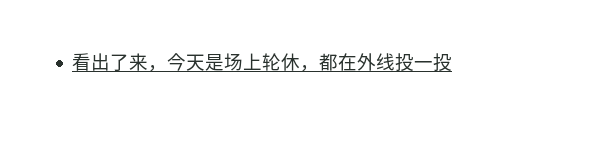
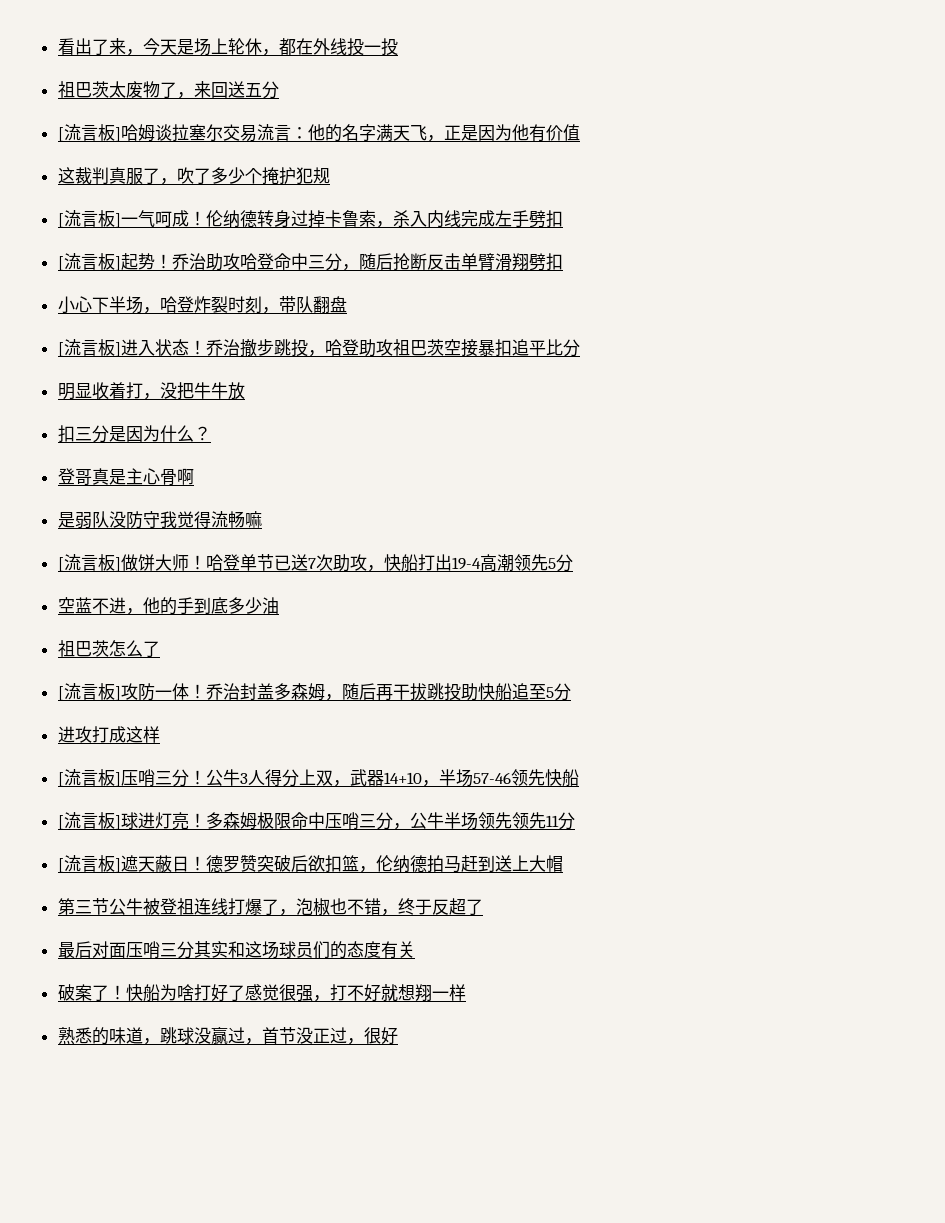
+ 祖巴茨太废物了，来回送五分
+ [流言板]哈姆谈拉塞尔交易流言：他的名字满天飞，正是因为他有价值
+ 这裁判真服了，吹了多少个掩护犯规
+ [流言板]一气呵成！伦纳德转身过掉卡鲁索，杀入内线完成左手劈扣
+ [流言板]起势！乔治助攻哈登命中三分，随后抢断反击单臂滑翔劈扣
+ 小心下半场，哈登炸裂时刻，带队翻盘
+ [流言板]进入状态！乔治撤步跳投，哈登助攻祖巴茨空接暴扣追平比分
+ 明显收着打，没把牛牛放
+ 扣三分是因为什么？
+ 登哥真是主心骨啊
+ 是弱队没防守我觉得流畅嘛
+ [流言板]做饼大师！哈登单节已送7次助攻，快船打出19-4高潮领先5分
+ 空蓝不进，他的手到底多少油
+ 祖巴茨怎么了
+ [流言板]攻防一体！乔治封盖多森姆，随后再干拔跳投助快船追至5分
+ 进攻打成这样
+ [流言板]压哨三分！公牛3人得分上双，武器14+10，半场57-46领先快船
+ [流言板]球进灯亮！多森姆极限命中压哨三分，公牛半场领先领先11分
+ [流言板]遮天蔽日！德罗赞突破后欲扣篮，伦纳德拍马赶到送上大帽
+ 第三节公牛被登祖连线打爆了，泡椒也不错，终于反超了
+ 最后对面压哨三分其实和这场球员们的态度有关
+ 破案了！快船为啥打好了感觉很强，打不好就想翔一样
+ 熟悉的味道，跳球没赢过，首节没正过，很好

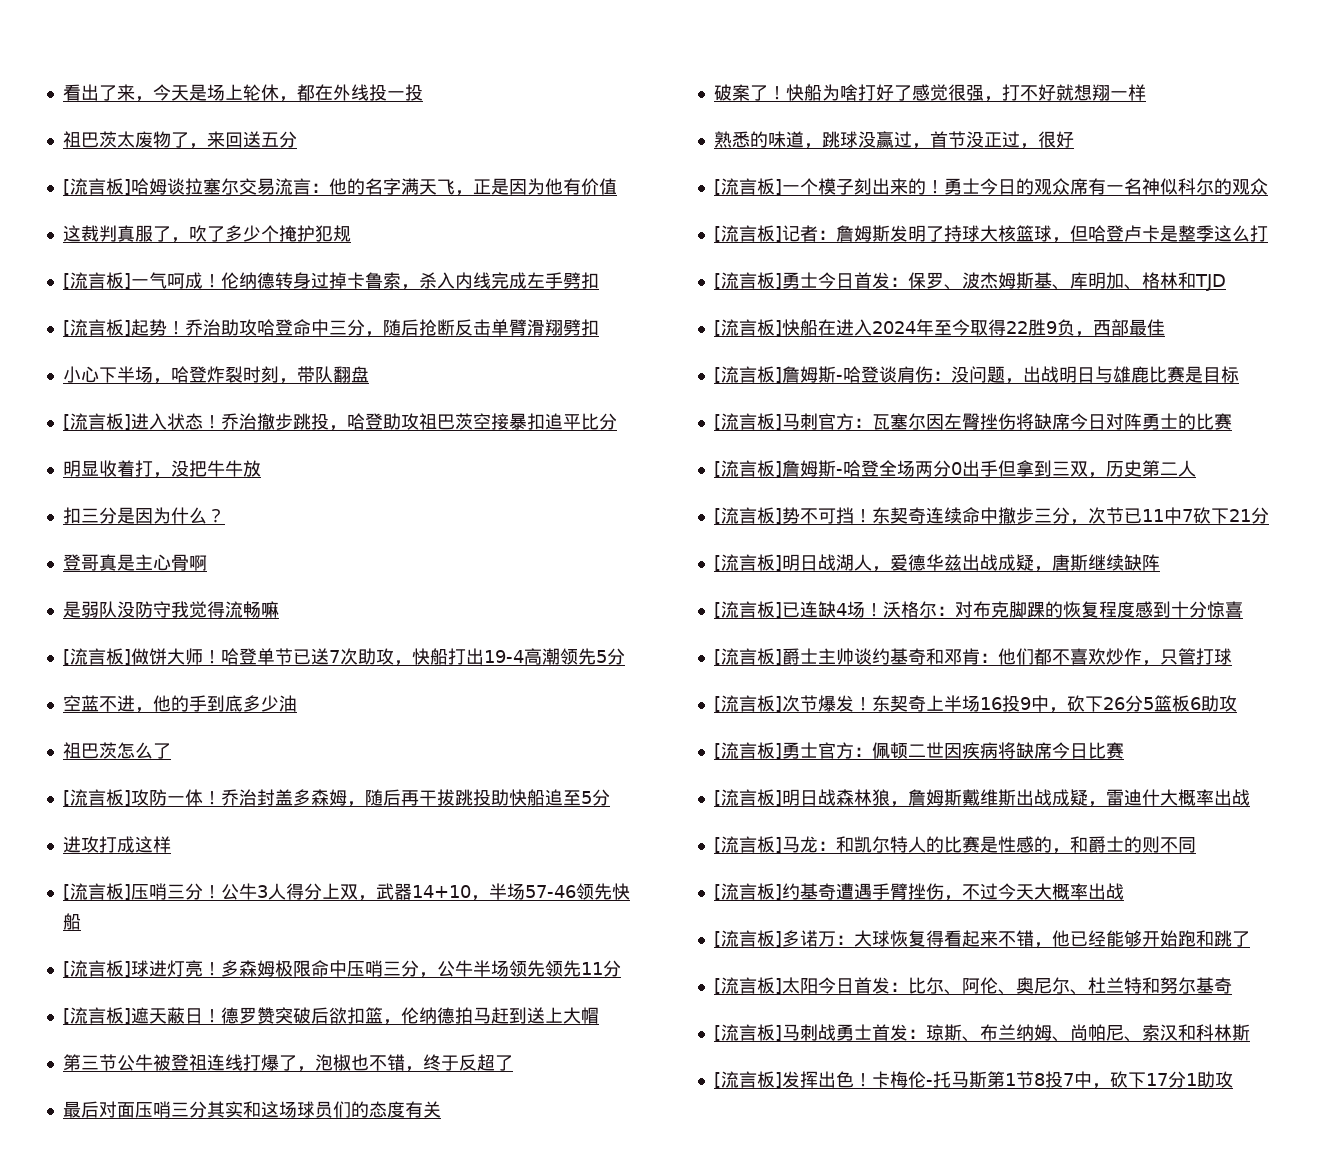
+ [流言板]一个模子刻出来的！勇士今日的观众席有一名神似科尔的观众
+ [流言板]记者：詹姆斯发明了持球大核篮球，但哈登卢卡是整季这么打
+ [流言板]勇士今日首发：保罗、波杰姆斯基、库明加、格林和TJD
+ [流言板]快船在进入2024年至今取得22胜9负，西部最佳
+ [流言板]詹姆斯-哈登谈肩伤：没问题，出战明日与雄鹿比赛是目标
+ [流言板]马刺官方：瓦塞尔因左臀挫伤将缺席今日对阵勇士的比赛
+ [流言板]詹姆斯-哈登全场两分0出手但拿到三双，历史第二人
+ [流言板]势不可挡！东契奇连续命中撤步三分，次节已11中7砍下21分
+ [流言板]明日战湖人，爱德华兹出战成疑，唐斯继续缺阵
+ [流言板]已连缺4场！沃格尔：对布克脚踝的恢复程度感到十分惊喜
+ [流言板]爵士主帅谈约基奇和邓肯：他们都不喜欢炒作，只管打球
+ [流言板]次节爆发！东契奇上半场16投9中，砍下26分5篮板6助攻
+ [流言板]勇士官方：佩顿二世因疾病将缺席今日比赛
+ [流言板]明日战森林狼，詹姆斯戴维斯出战成疑，雷迪什大概率出战
+ [流言板]马龙：和凯尔特人的比赛是性感的，和爵士的则不同
+ [流言板]约基奇遭遇手臂挫伤，不过今天大概率出战
+ [流言板]多诺万：大球恢复得看起来不错，他已经能够开始跑和跳了
+ [流言板]太阳今日首发：比尔、阿伦、奥尼尔、杜兰特和努尔基奇
+ [流言板]马刺战勇士首发：琼斯、布兰纳姆、尚帕尼、索汉和科林斯
+ [流言板]发挥出色！卡梅伦-托马斯第1节8投7中，砍下17分1助攻

